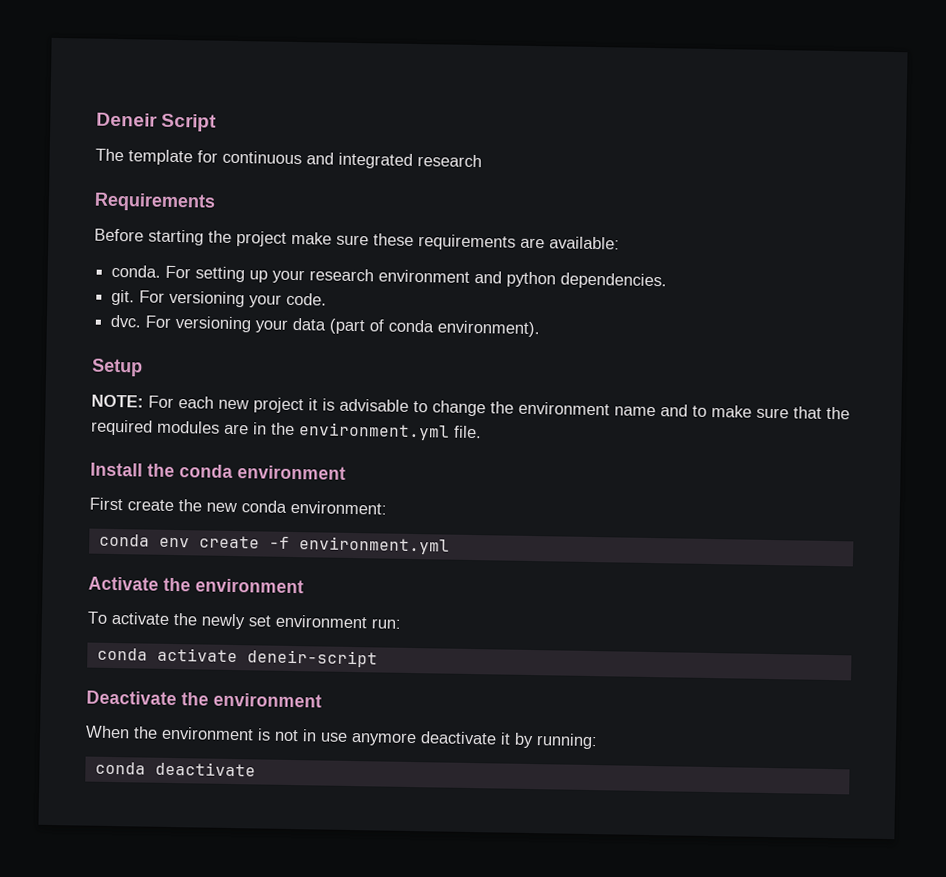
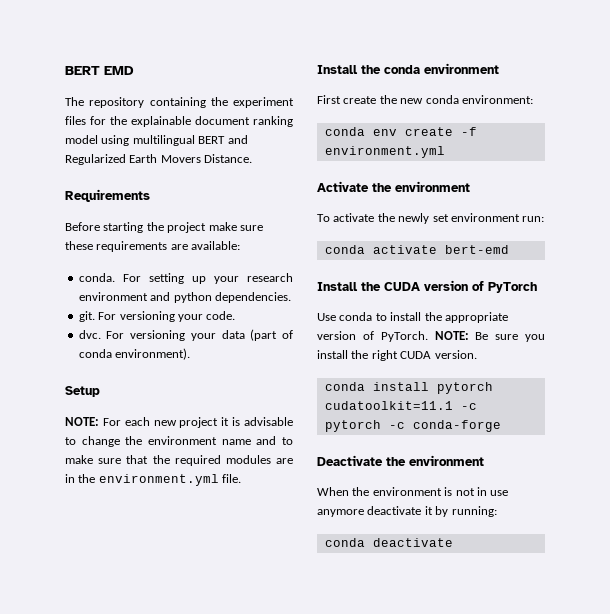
- Deneir Script
+ BERT EMD
- The template for continuous and integrated research
+ The repository containing the experiment files for the explainable document ranking model using multilingual BERT and Regularized Earth Movers Distance.
- conda activate deneir-script
+ conda activate bert-emd
+ Install the CUDA version of PyTorch
+ Use conda to install the appropriate version of PyTorch. NOTE: Be sure you install the right CUDA version.
+ conda install pytorch cudatoolkit=11.1 -c pytorch -c conda-forge

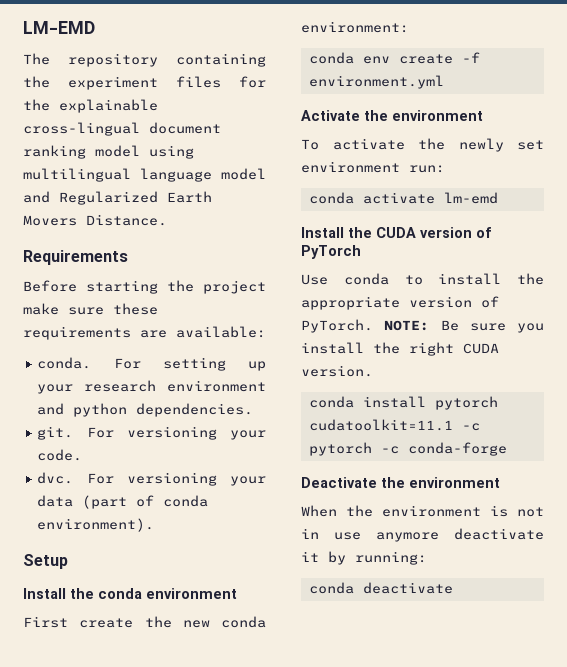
- BERT EMD
+ LM-EMD
- The repository containing the experiment files for the explainable document ranking model using multilingual BERT and Regularized Earth Movers Distance.
+ The repository containing the experiment files for the explainable cross-lingual document ranking model using multilingual language model and Regularized Earth Movers Distance.
- NOTE: For each new project it is advisable to change the environment name and to make sure that the required modules are in the environment.yml file.
- conda activate bert-emd
+ conda activate lm-emd

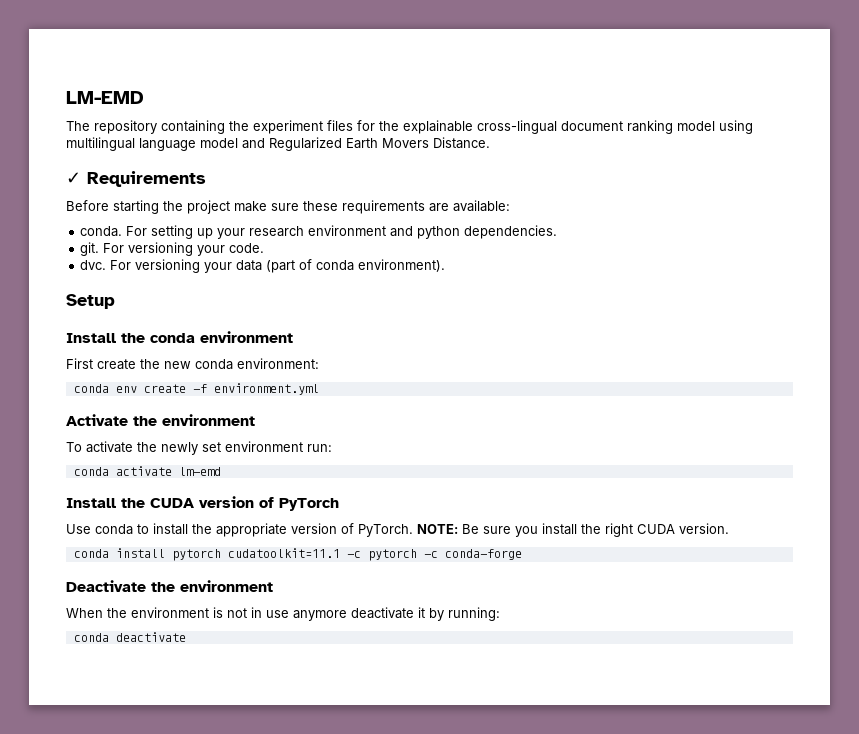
- Requirements
+ ✓ Requirements

